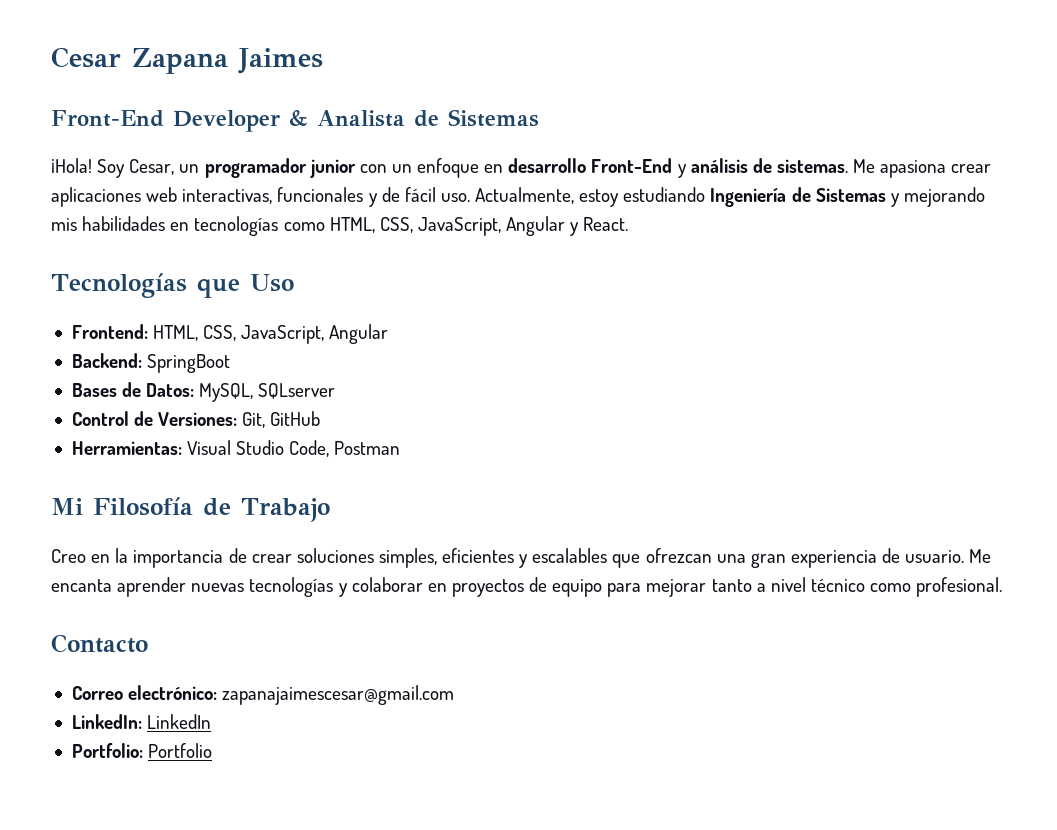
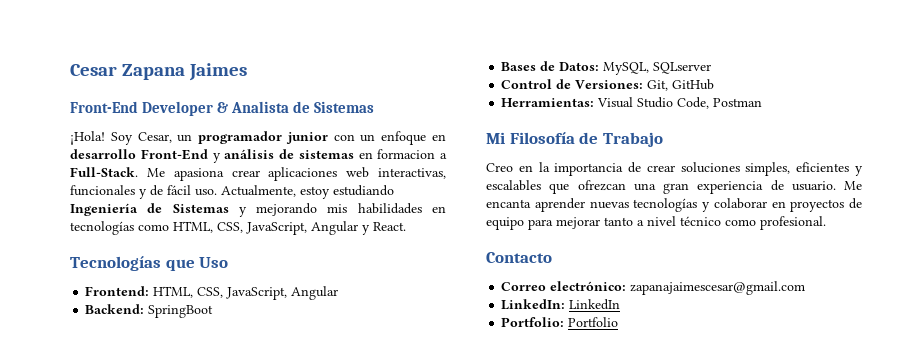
- Soy Cesar, un programador junior con un enfoque en desarrollo Front-End y análisis de sistemas.
+ Soy Cesar, un programador junior con un enfoque en desarrollo Front-End y análisis de sistemas en formacion a Full-Stack.

